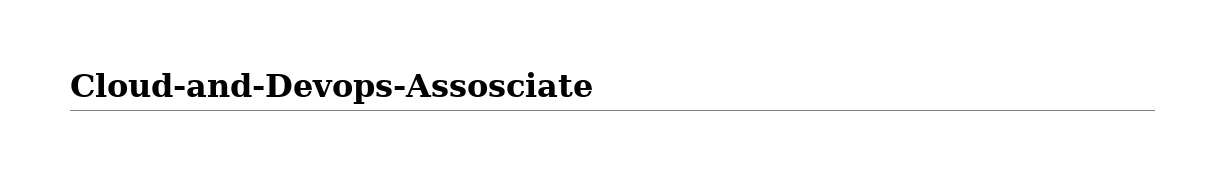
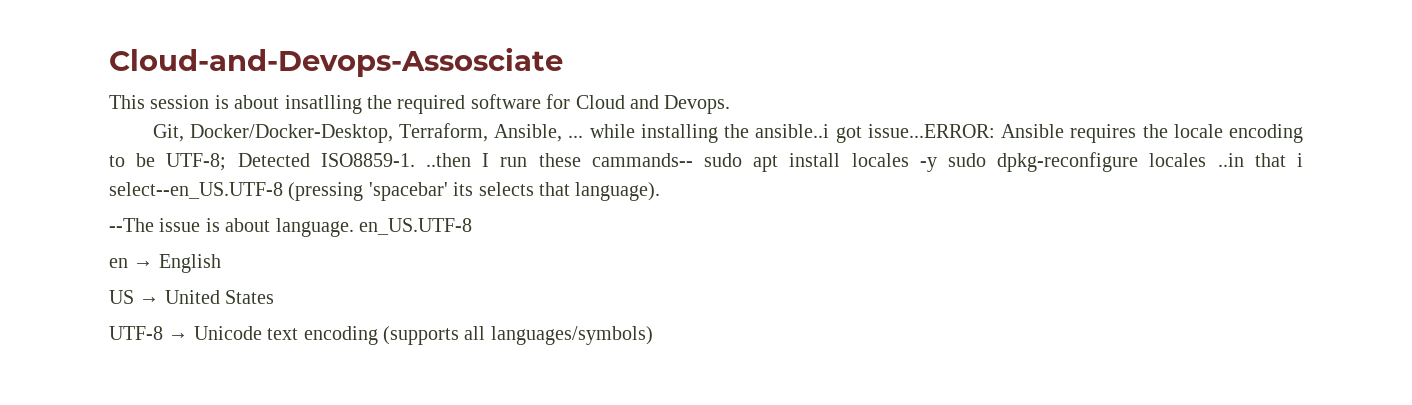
+ This session is about insatlling the required software for Cloud and Devops.
+ Git, Docker/Docker-Desktop, Terraform, Ansible, ... while installing the ansible..i got issue...ERROR: Ansible requires the locale encoding to be UTF-8; Detected ISO8859-1. ..then I run these cammands-- sudo apt install locales -y sudo dpkg-reconfigure locales ..in that i select--en_US.UTF-8 (pressing 'spacebar' its selects that language).
+ --The issue is about language. en_US.UTF-8
+ en → English
+ US → United States
+ UTF-8 → Unicode text encoding (supports all languages/symbols)

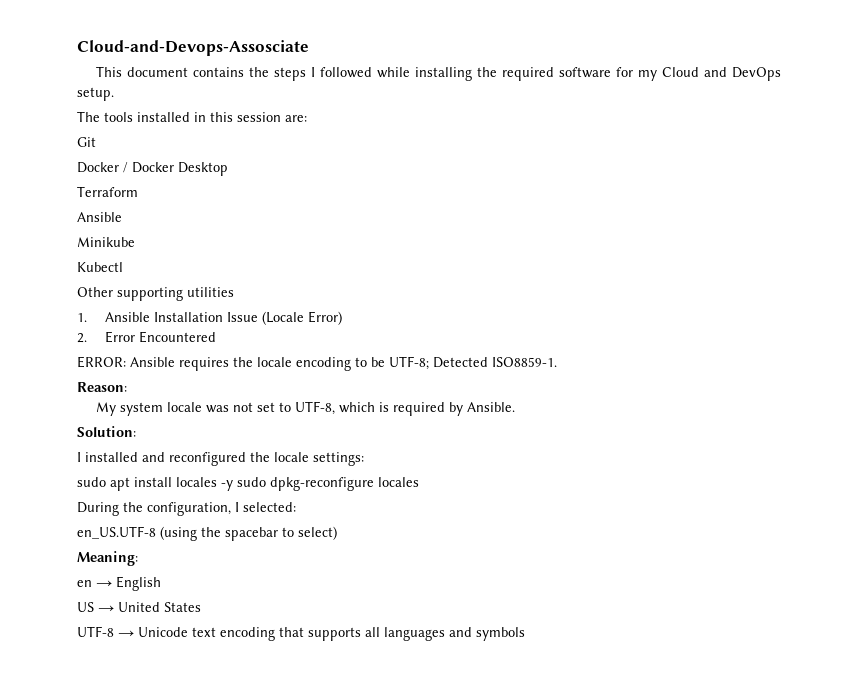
- This session is about insatlling the required software for Cloud and Devops.
- Git, Docker/Docker-Desktop, Terraform, Ansible, ... while installing the ansible..i got issue...ERROR: Ansible requires the locale encoding to be UTF-8; Detected ISO8859-1. ..then I run these cammands-- sudo apt install locales -y sudo dpkg-reconfigure locales ..in that i select--en_US.UTF-8 (pressing 'spacebar' its selects that language).
- --The issue is about language. en_US.UTF-8
+ This document contains the steps I followed while installing the required software for my Cloud and DevOps setup.
+ The tools installed in this session are:
+ Git
+ Docker / Docker Desktop
+ Terraform
+ Ansible
+ Minikube
+ Kubectl
+ Other supporting utilities
+ 1. Ansible Installation Issue (Locale Error)
+ 2. Error Encountered
+ ERROR: Ansible requires the locale encoding to be UTF-8; Detected ISO8859-1.
+ Reason:
+ My system locale was not set to UTF-8, which is required by Ansible.
+ Solution:
+ I installed and reconfigured the locale settings:
+ sudo apt install locales -y sudo dpkg-reconfigure locales
+ During the configuration, I selected:
+ en_US.UTF-8 (using the spacebar to select)
+ Meaning:
- UTF-8 → Unicode text encoding (supports all languages/symbols)
+ UTF-8 → Unicode text encoding that supports all languages and symbols

